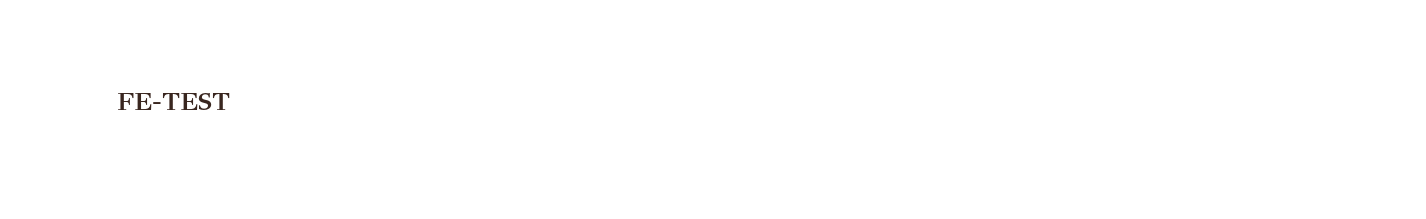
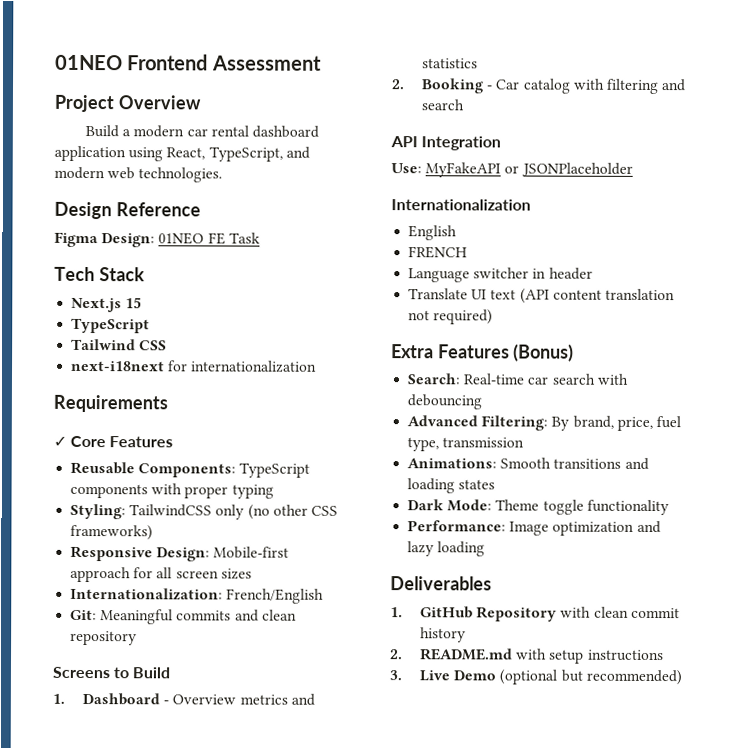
- FE-TEST
+ 01NEO Frontend Assessment
+ Project Overview
+ Build a modern car rental dashboard application using React, TypeScript, and modern web technologies.
+ Design Reference
+ Figma Design: 01NEO FE Task
+ Tech Stack
+ Next.js 15
+ TypeScript
+ Tailwind CSS
+ next-i18next for internationalization
+ Requirements
+ ✓ Core Features
+ Reusable Components: TypeScript components with proper typing
+ Styling: TailwindCSS only (no other CSS frameworks)
+ Responsive Design: Mobile-first approach for all screen sizes
+ Internationalization: French/English
+ Git: Meaningful commits and clean repository
+ Screens to Build
+ 1. Dashboard - Overview metrics and statistics
+ 2. Booking - Car catalog with filtering and search
+ API Integration
+ Use: MyFakeAPI or JSONPlaceholder
+ Internationalization
+ English
+ FRENCH
+ Language switcher in header
+ Translate UI text (API content translation not required)
+ Extra Features (Bonus)
+ Search: Real-time car search with debouncing
+ Advanced Filtering: By brand, price, fuel type, transmission
+ Animations: Smooth transitions and loading states
+ Dark Mode: Theme toggle functionality
+ Performance: Image optimization and lazy loading
+ Deliverables
+ 1. GitHub Repository with clean commit history
+ 2. README.md with setup instructions
+ 3. Live Demo (optional but recommended)

